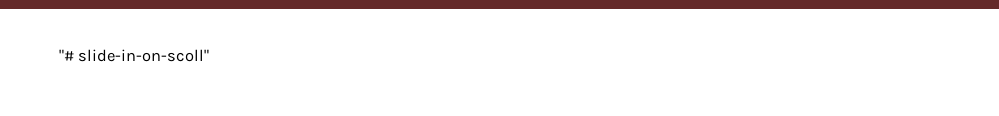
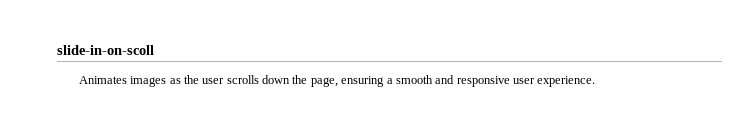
- "# slide-in-on-scoll"
+ slide-in-on-scoll
+ Animates images as the user scrolls down the page, ensuring a smooth and responsive user experience.

